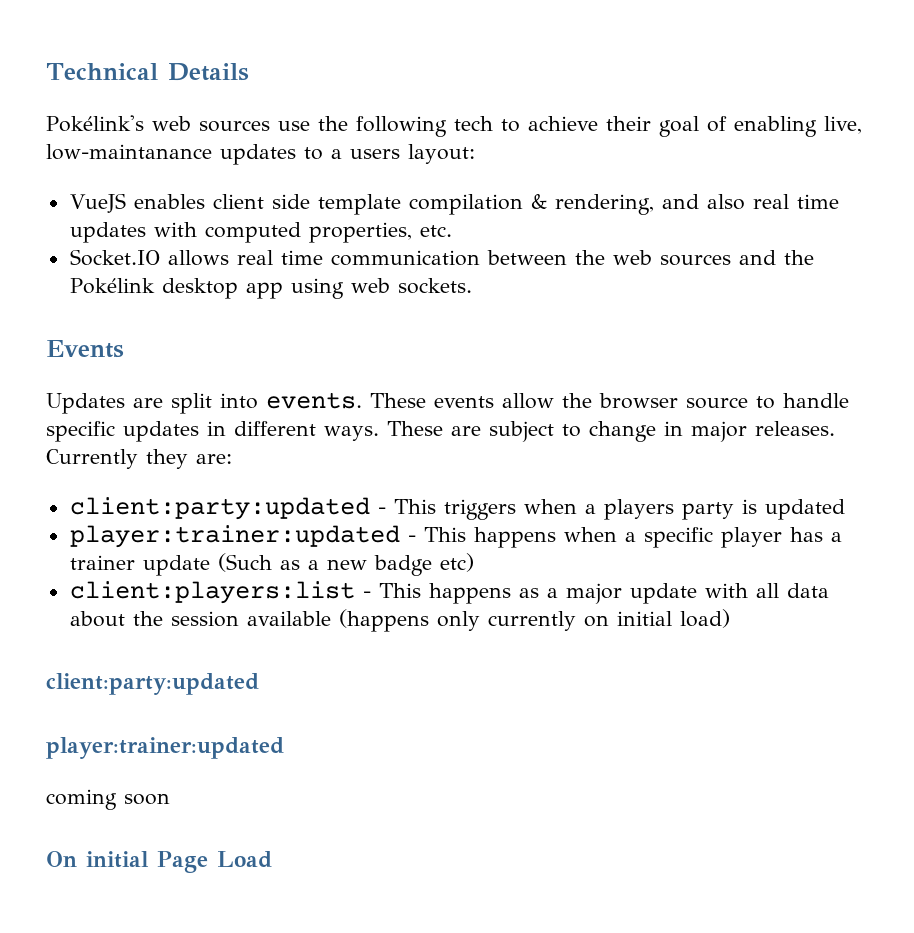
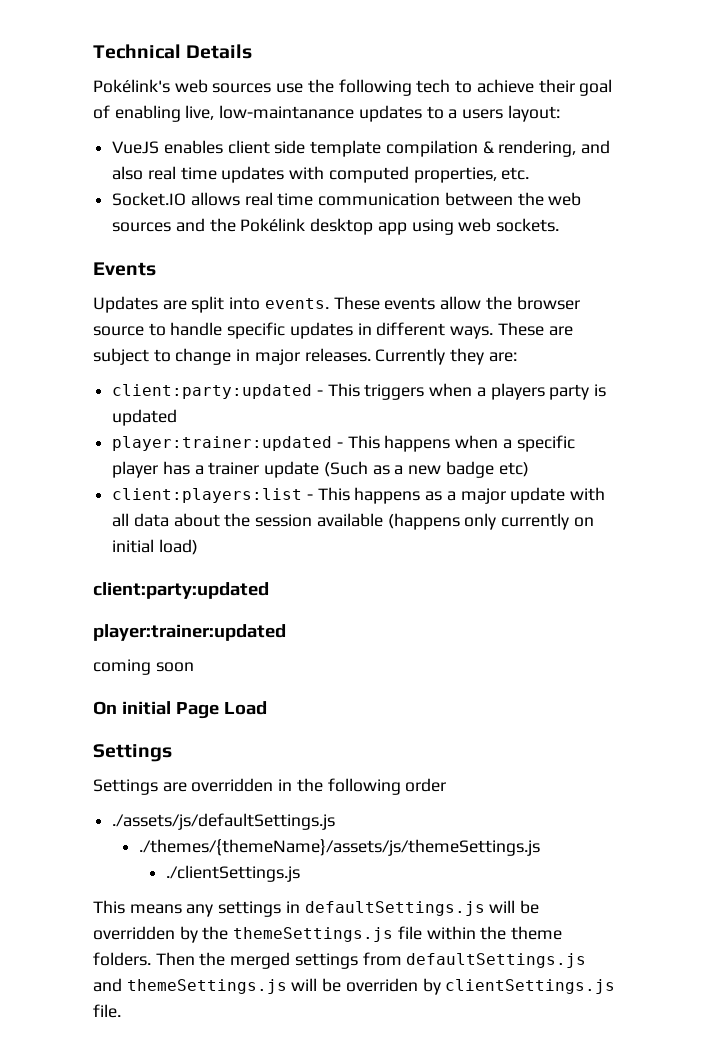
  On initial Page Load
+ Settings
+ Settings are overridden in the following order
+ ./assets/js/defaultSettings.js
+ ./themes/{themeName}/assets/js/themeSettings.js
+ ./clientSettings.js
+ This means any settings in defaultSettings.js will be overridden by the themeSettings.js file within the theme folders. Then the merged settings from defaultSettings.js and themeSettings.js will be overriden by clientSettings.js file.

